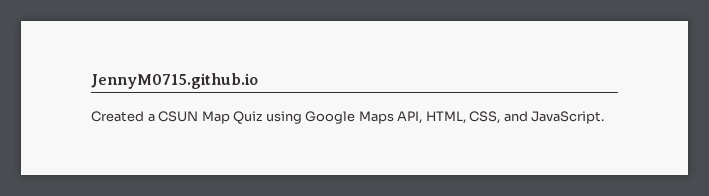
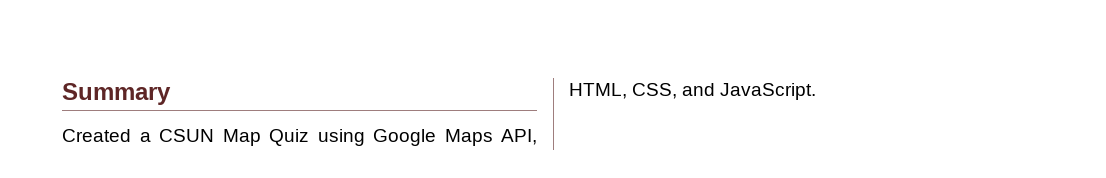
- JennyM0715.github.io
+ Summary

